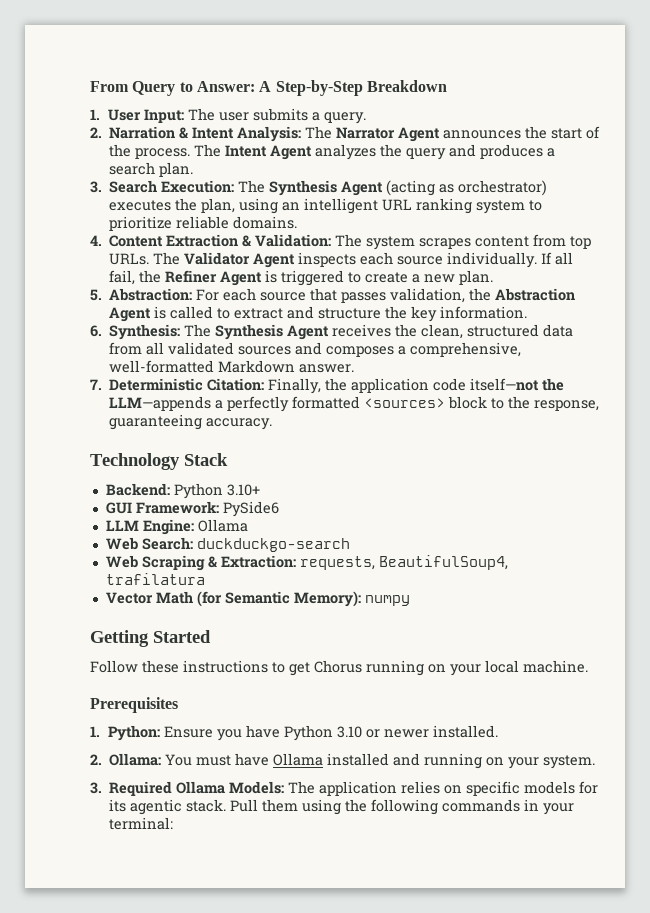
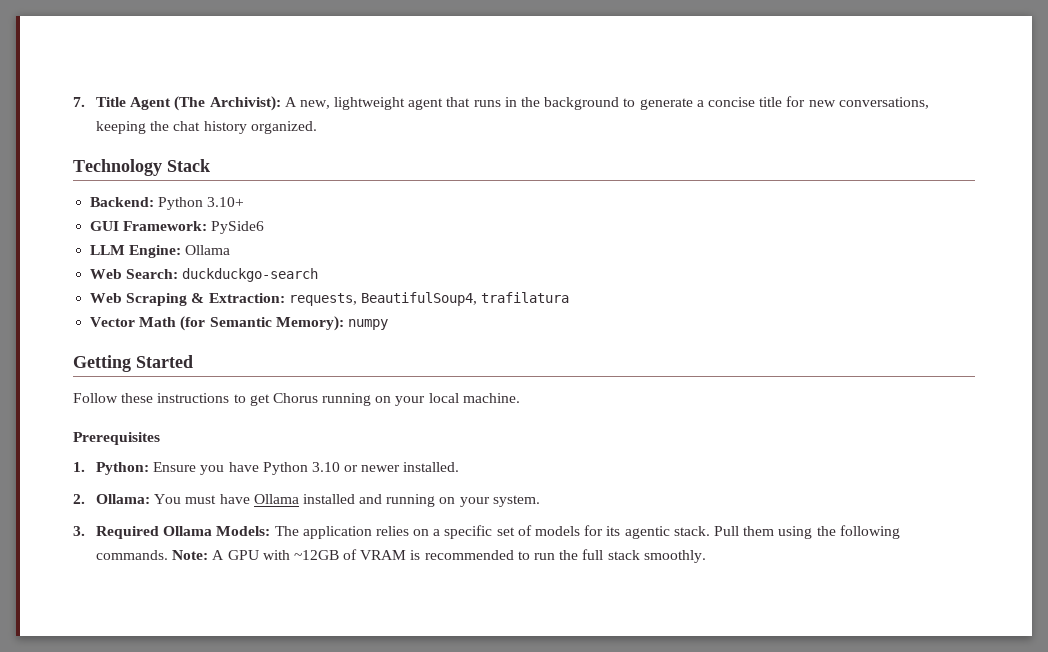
- From Query to Answer: A Step-by-Step Breakdown
- 1. User Input: The user submits a query.
- 2. Narration & Intent Analysis: The Narrator Agent announces the start of the process. The Intent Agent analyzes the query and produces a search plan.
- 3. Search Execution: The Synthesis Agent (acting as orchestrator) executes the plan, using an intelligent URL ranking system to prioritize reliable domains.
- 4. Content Extraction & Validation: The system scrapes content from top URLs. The Validator Agent inspects each source individually. If all fail, the Refiner Agent is triggered to create a new plan.
- 5. Abstraction: For each source that passes validation, the Abstraction Agent is called to extract and structure the key information.
- 6. Synthesis: The Synthesis Agent receives the clean, structured data from all validated sources and composes a comprehensive, well-formatted Markdown answer.
- 7. Deterministic Citation: Finally, the application code itself—not the LLM—appends a perfectly formatted <sources> block to the response, guaranteeing accuracy.
+ 7. Title Agent (The Archivist): A new, lightweight agent that runs in the background to generate a concise title for new conversations, keeping the chat history organized.
- 3. Required Ollama Models: The application relies on specific models for its agentic stack.
+ 3. Required Ollama Models: The application relies on a specific set of models for its agentic stack.
- Pull them using the following commands in your terminal:
+ Pull them using the following commands. Note: A GPU with ~12GB of VRAM is recommended to run the full stack smoothly.

